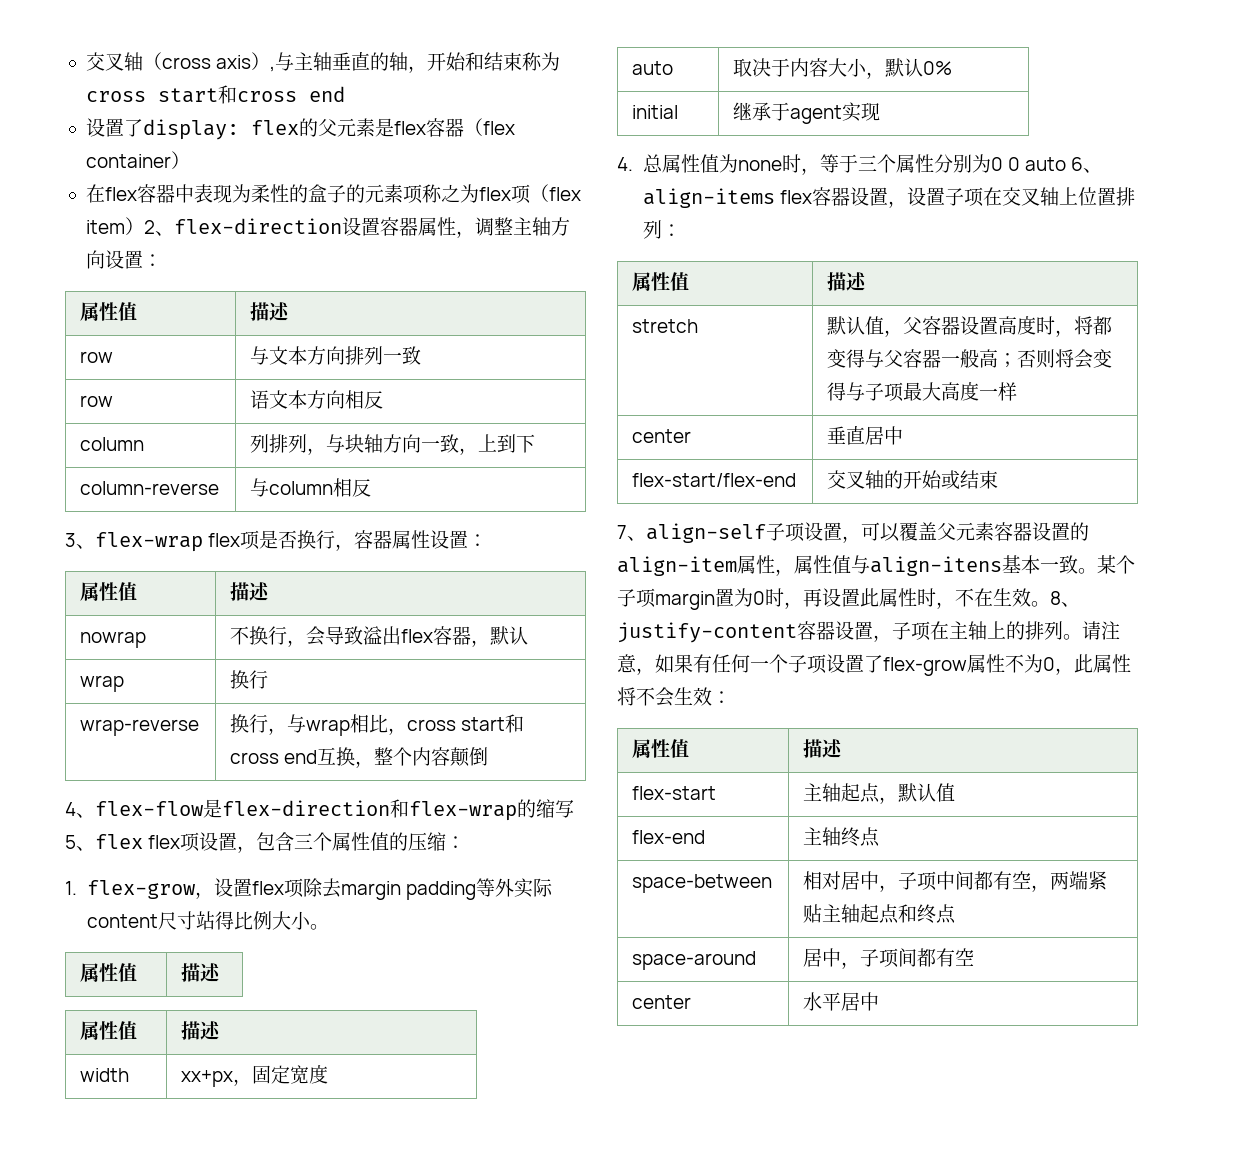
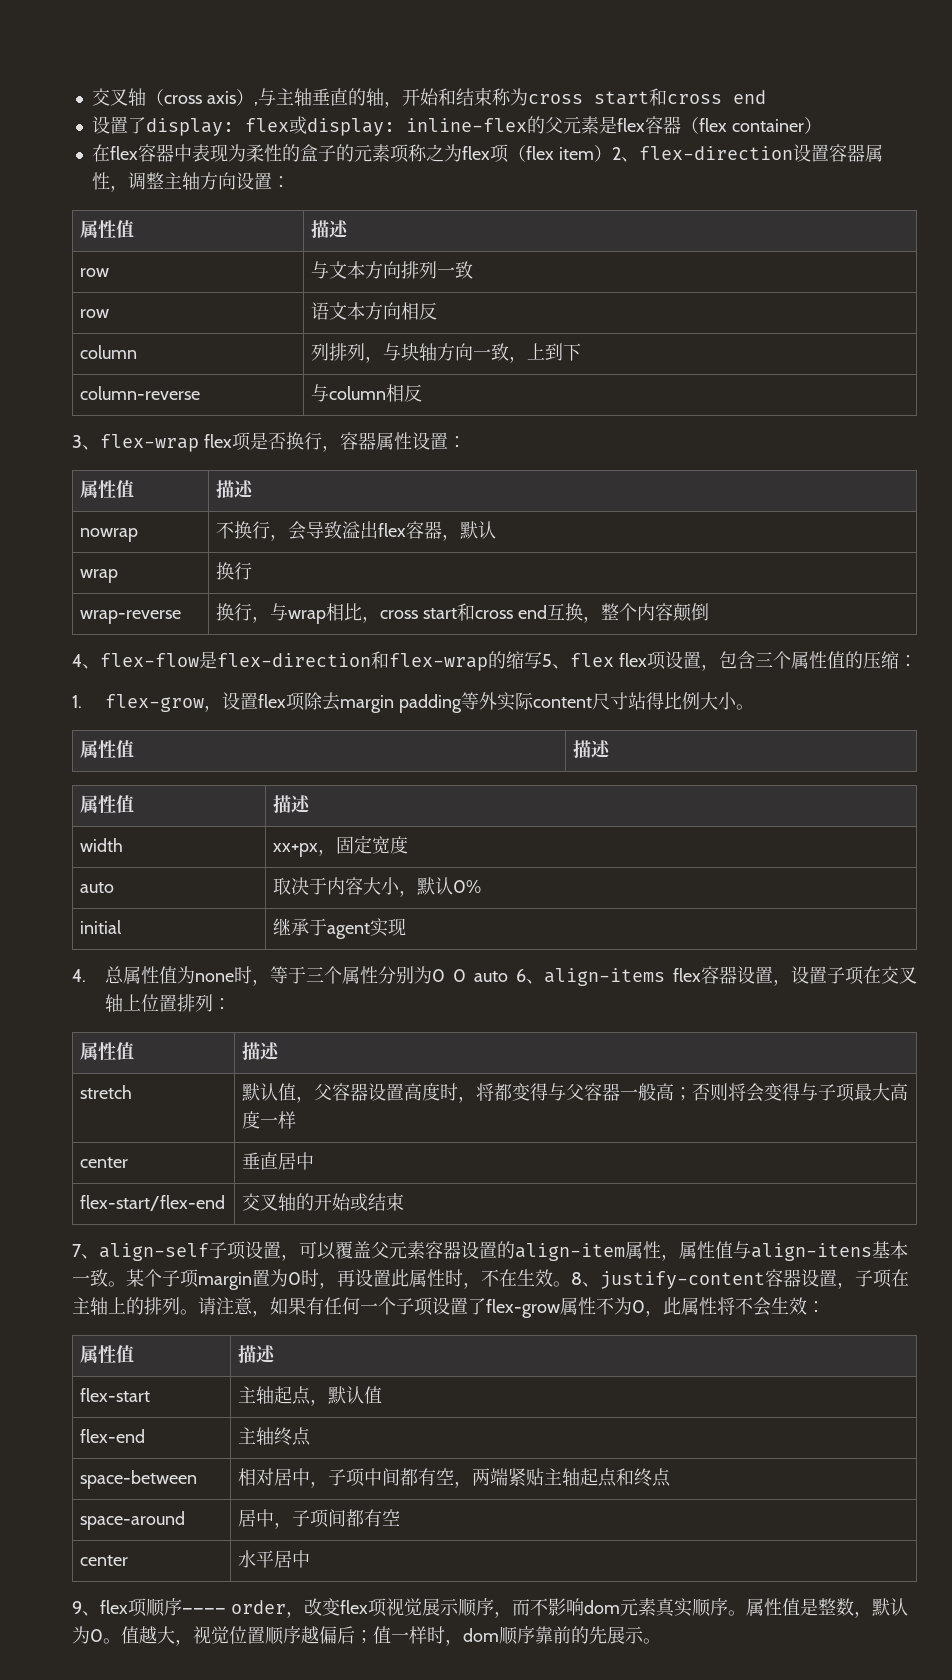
- 设置了display: flex的父元素是flex容器（flex container）
+ 设置了display: flex或display: inline-flex的父元素是flex容器（flex container）
+ 9、flex项顺序———— order，改变flex项视觉展示顺序，而不影响dom元素真实顺序。属性值是整数，默认为0。值越大，视觉位置顺序越偏后；值一样时，dom顺序靠前的先展示。

